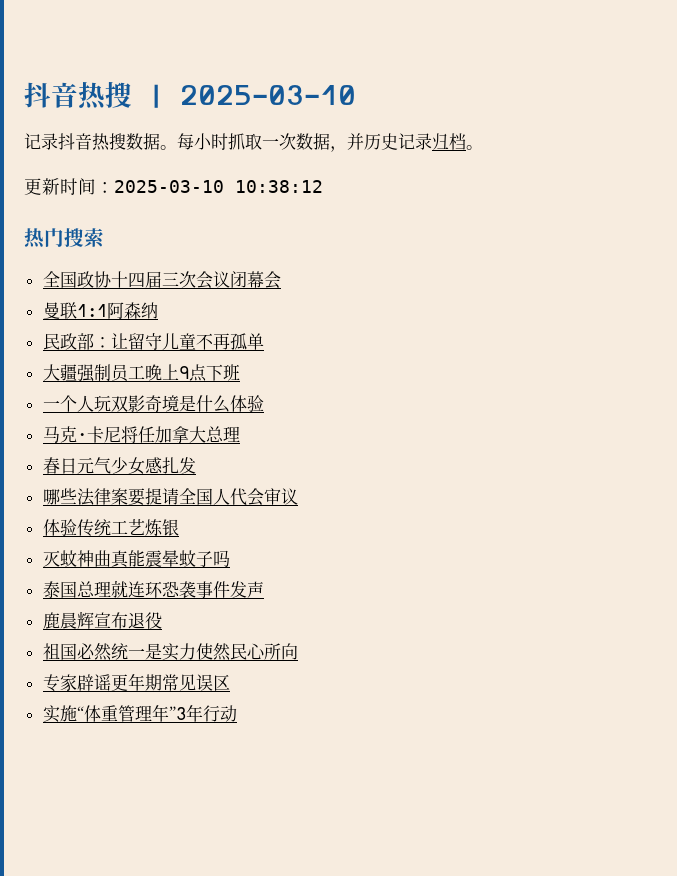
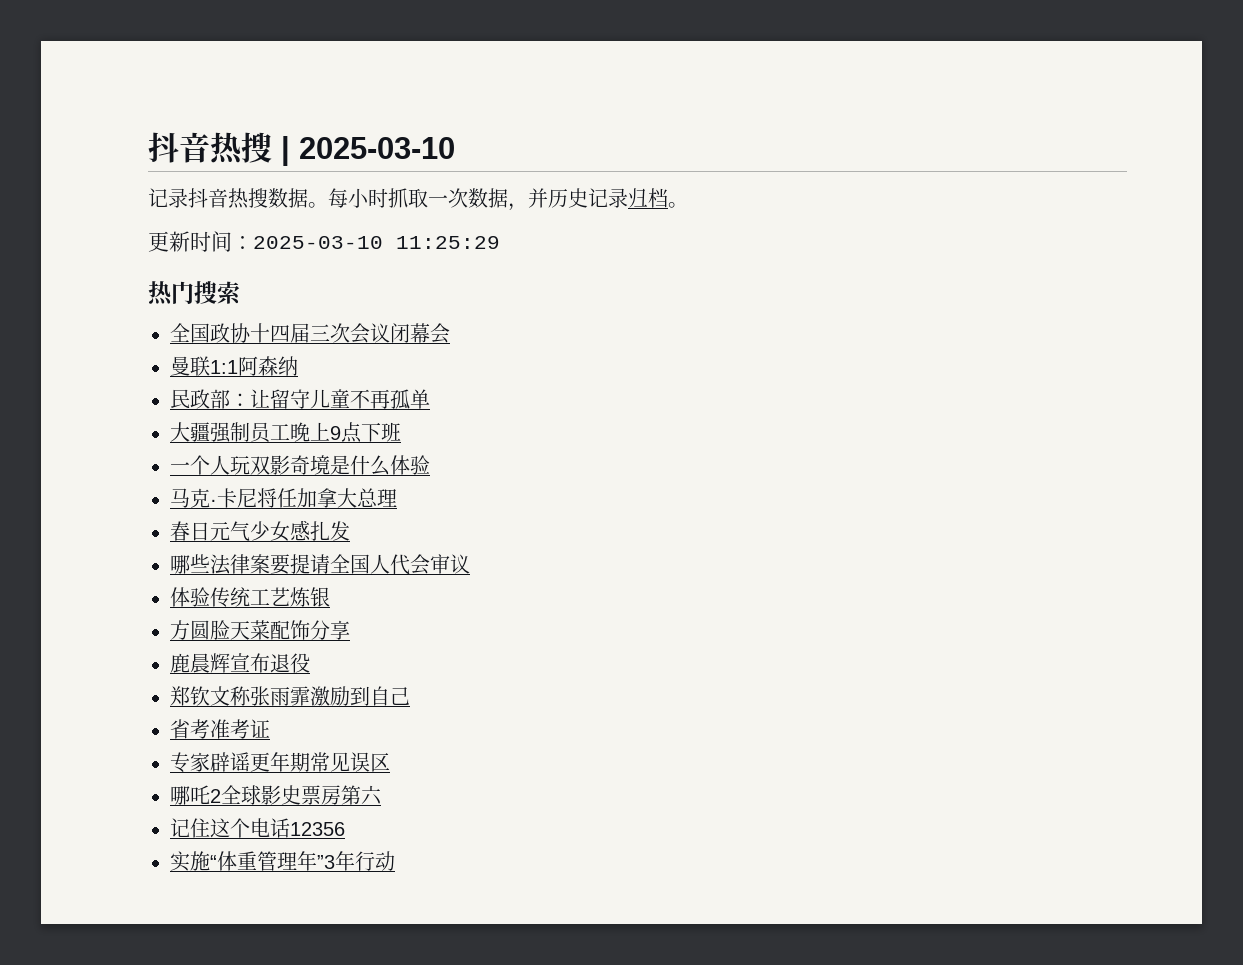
- 更新时间：2025-03-10 10:38:12
+ 更新时间：2025-03-10 11:25:29
- 灭蚊神曲真能震晕蚊子吗
- 泰国总理就连环恐袭事件发声
+ 方圆脸天菜配饰分享
  鹿晨辉宣布退役
- 祖国必然统一是实力使然民心所向
+ 郑钦文称张雨霏激励到自己
+ 省考准考证
+ 哪吒2全球影史票房第六
+ 记住这个电话12356

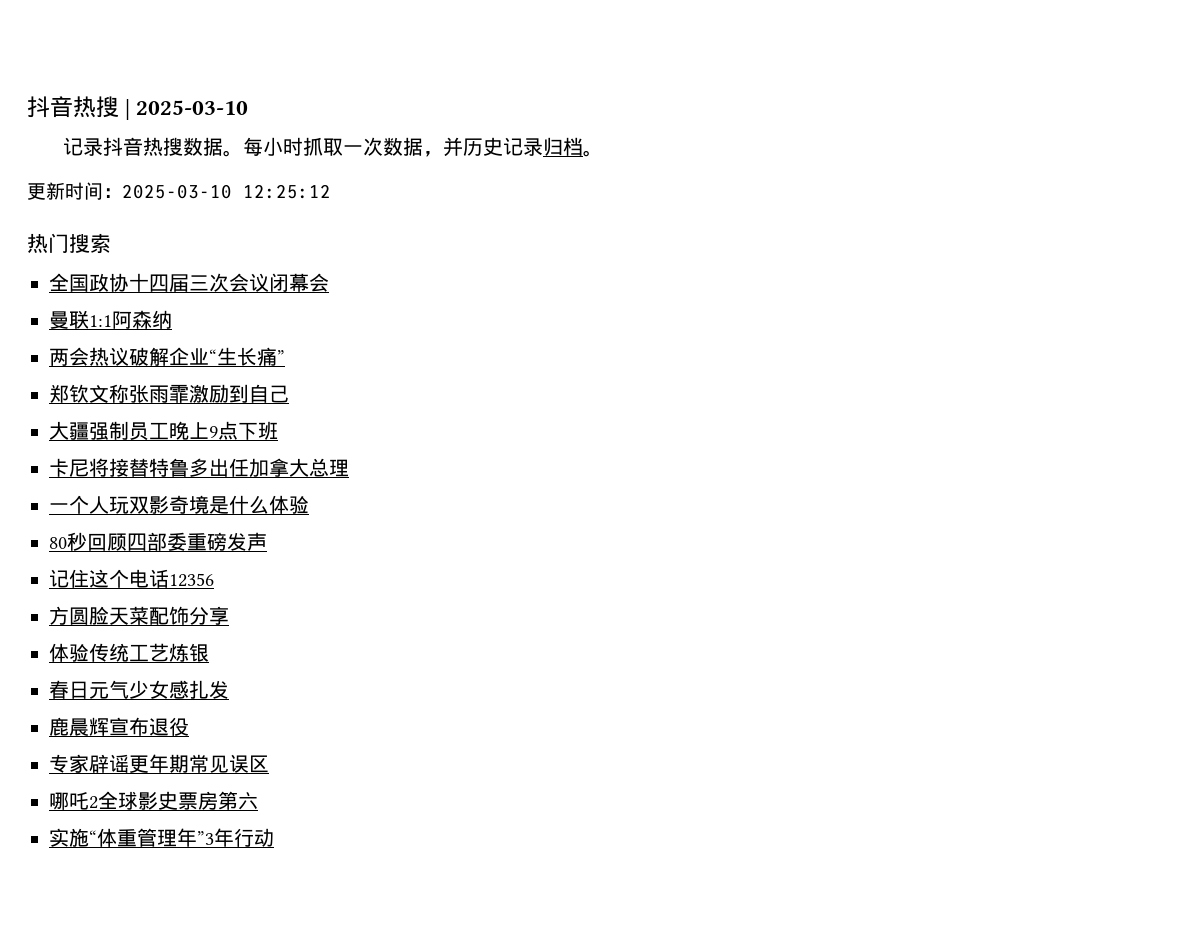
- 更新时间：2025-03-10 11:25:29
+ 更新时间：2025-03-10 12:25:12
- 民政部：让留守儿童不再孤单
+ 两会热议破解企业“生长痛”
+ 郑钦文称张雨霏激励到自己
+ 卡尼将接替特鲁多出任加拿大总理
- 马克·卡尼将任加拿大总理
+ 80秒回顾四部委重磅发声
+ 记住这个电话12356
+ 方圆脸天菜配饰分享
+ 体验传统工艺炼银
- 哪些法律案要提请全国人代会审议
- 体验传统工艺炼银
- 方圆脸天菜配饰分享
  鹿晨辉宣布退役
- 郑钦文称张雨霏激励到自己
- 省考准考证
- 记住这个电话12356

